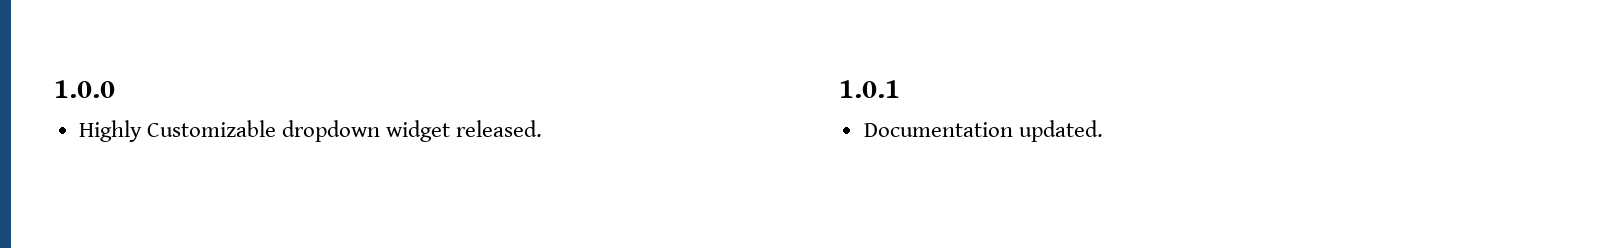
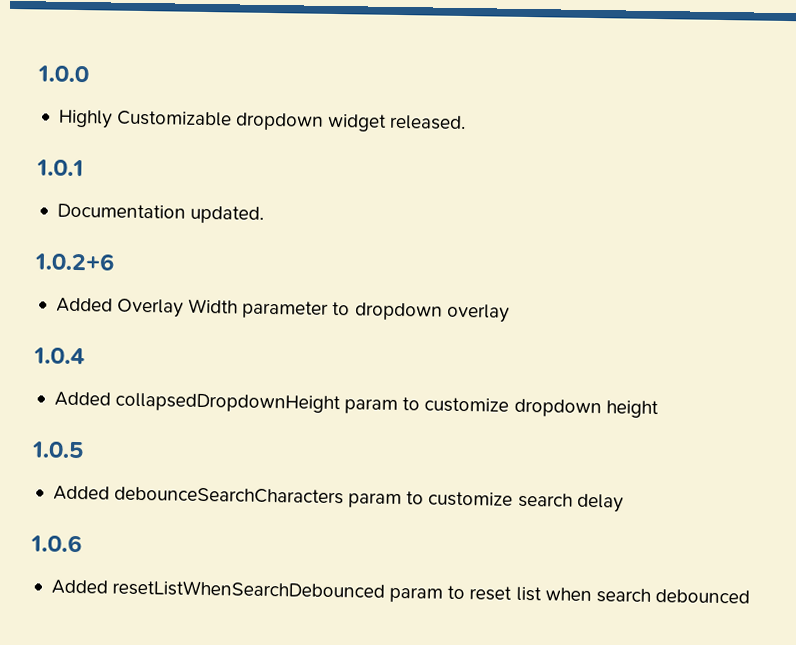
+ 1.0.2+6
+ Added Overlay Width parameter to dropdown overlay
+ 1.0.4
+ Added collapsedDropdownHeight param to customize dropdown height
+ 1.0.5
+ Added debounceSearchCharacters param to customize search delay
+ 1.0.6
+ Added resetListWhenSearchDebounced param to reset list when search debounced

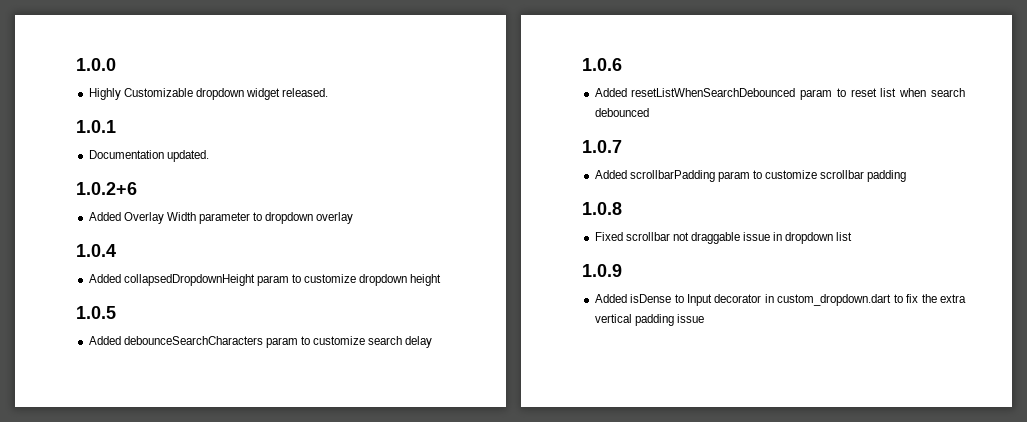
+ 1.0.7
+ Added scrollbarPadding param to customize scrollbar padding
+ 1.0.8
+ Fixed scrollbar not draggable issue in dropdown list
+ 1.0.9
+ Added isDense to Input decorator in custom_dropdown.dart to fix the extra vertical padding issue

